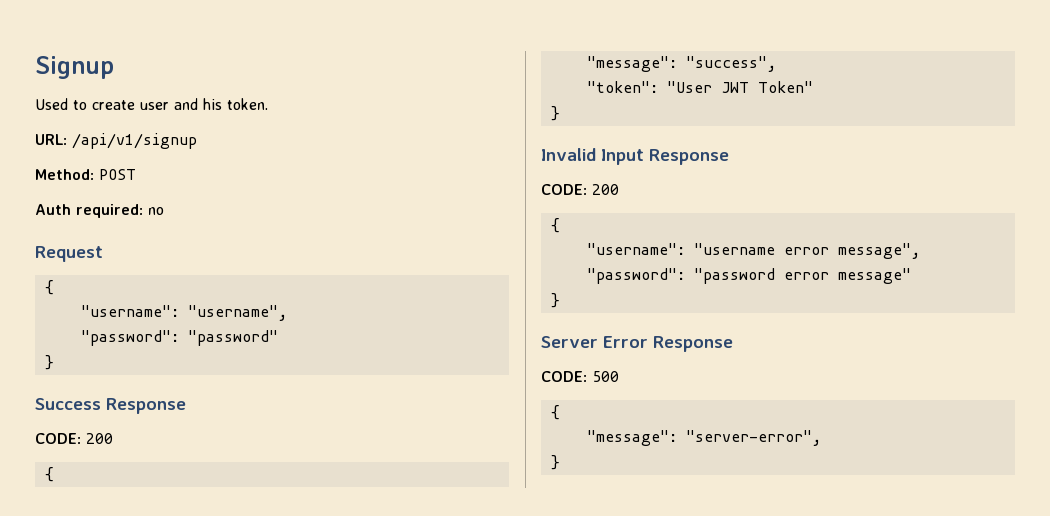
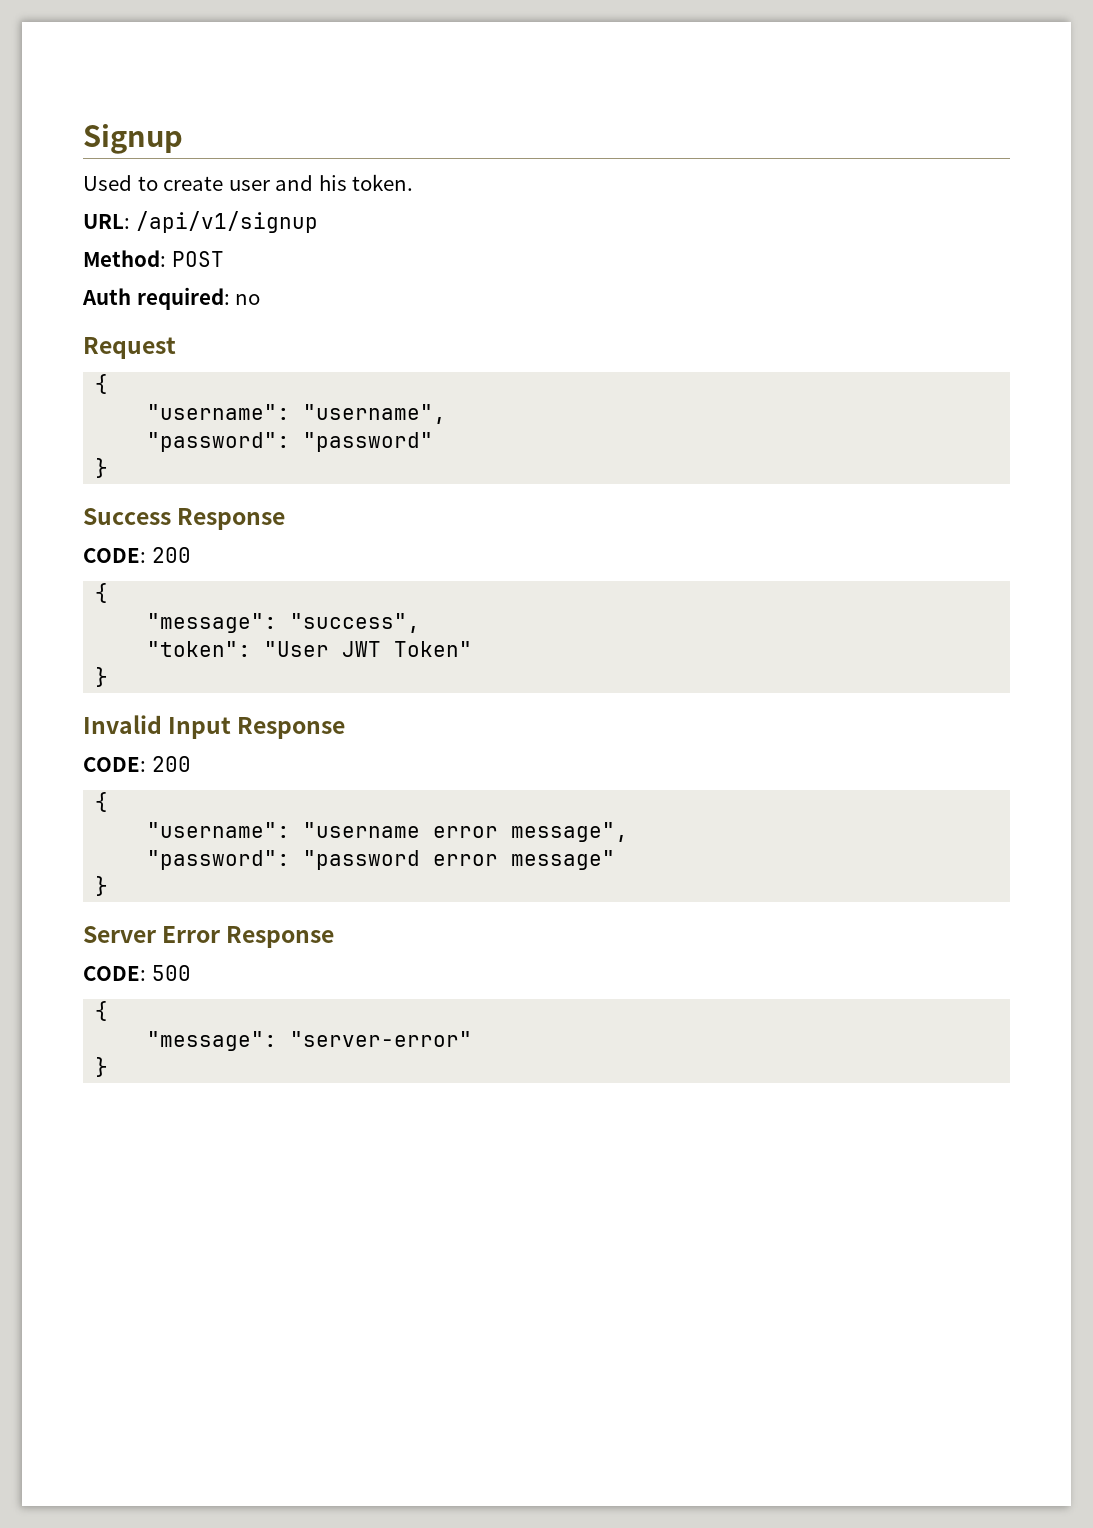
- "message": "server-error",
+ "message": "server-error"

